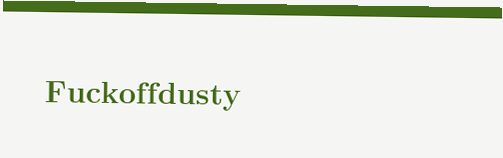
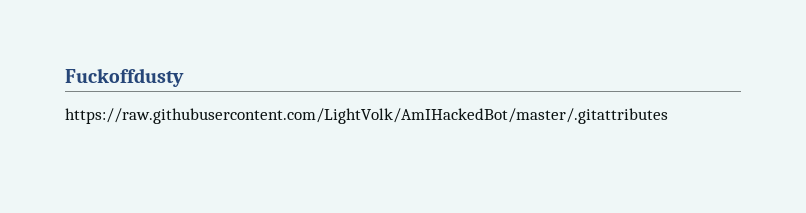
+ https://raw.githubusercontent.com/LightVolk/AmIHackedBot/master/.gitattributes

